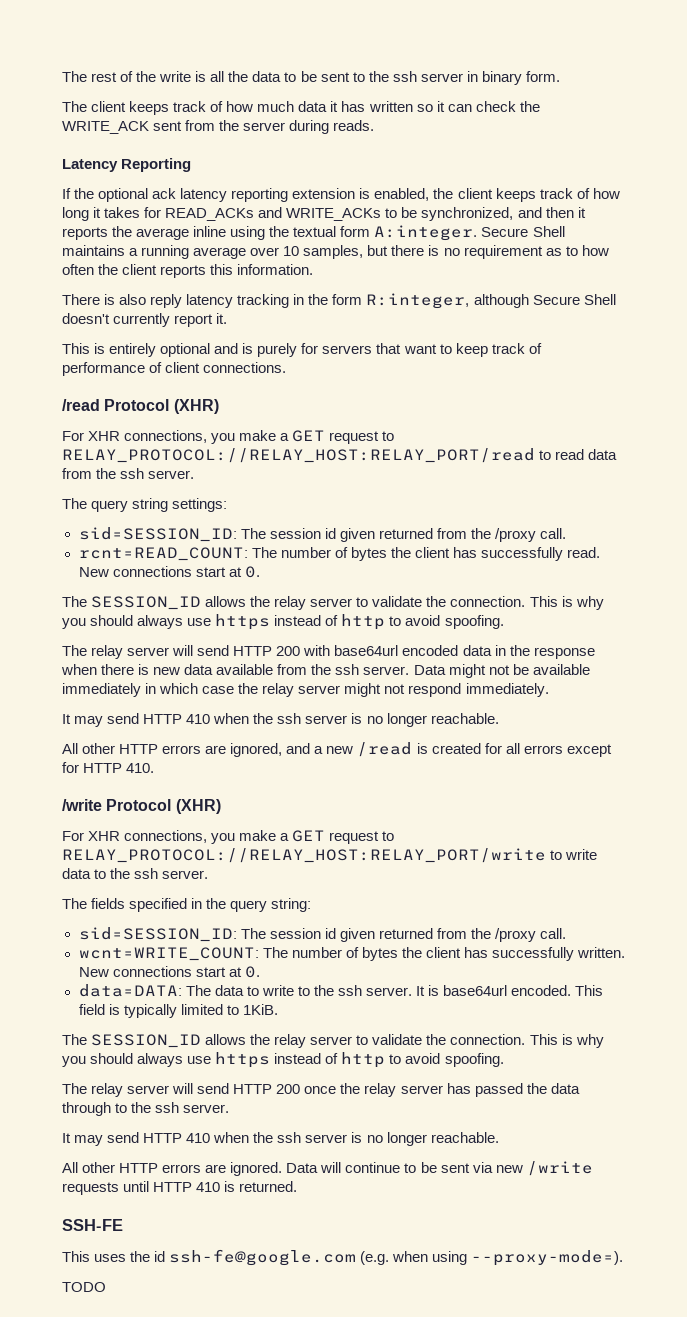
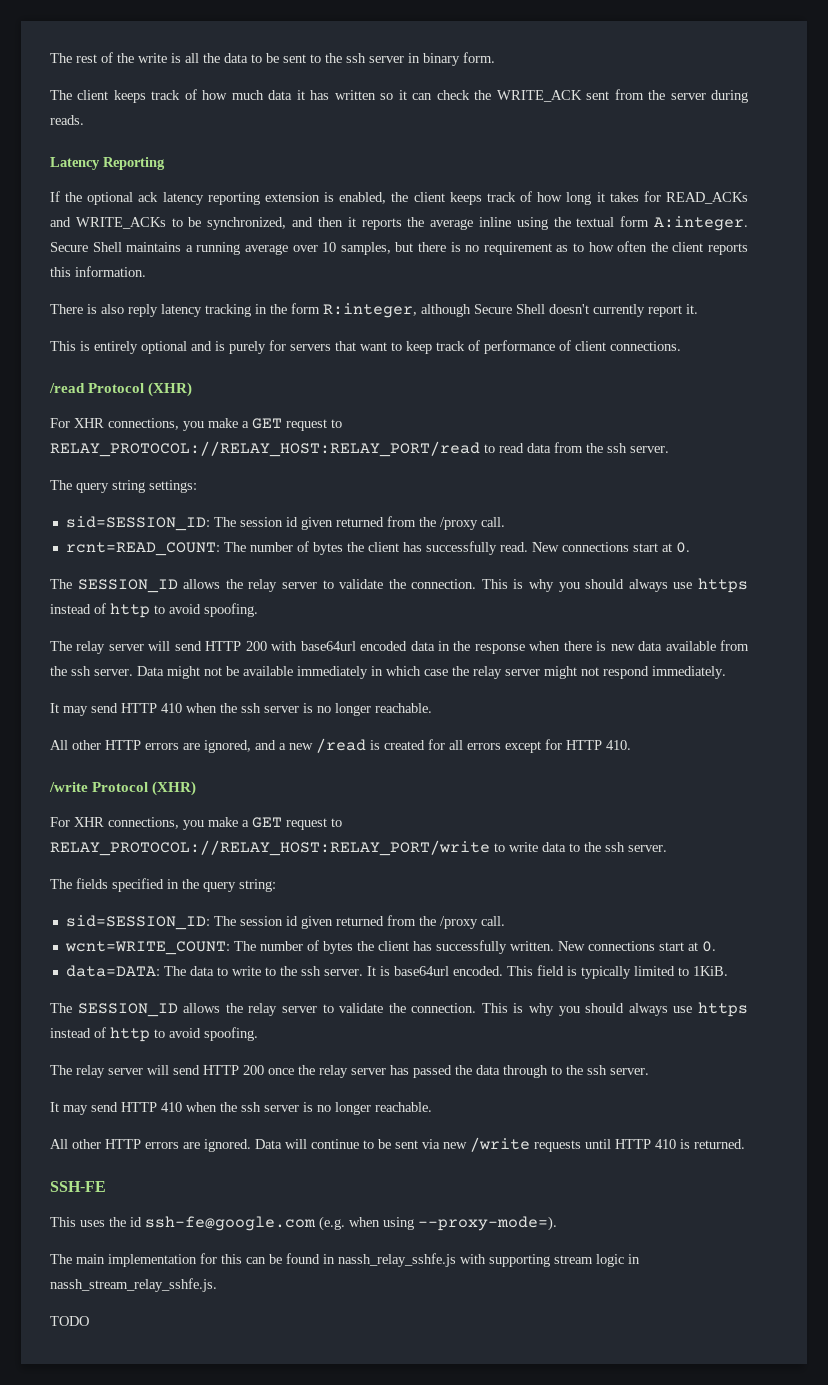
+ The main implementation for this can be found in nassh_relay_sshfe.js with supporting stream logic in nassh_stream_relay_sshfe.js.

